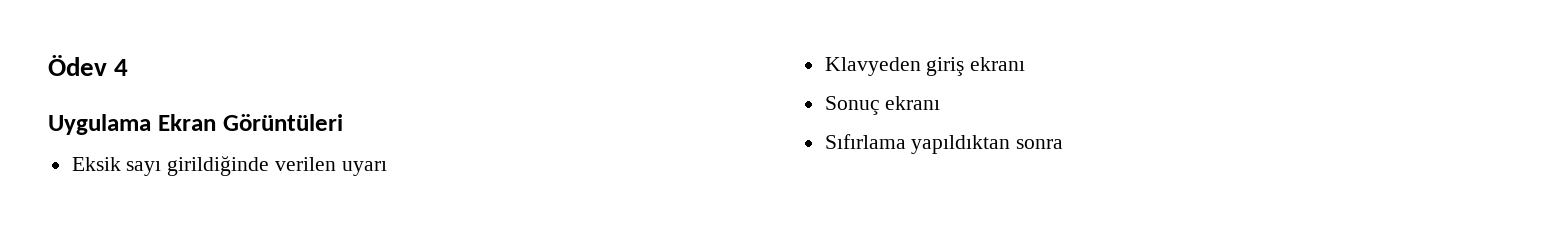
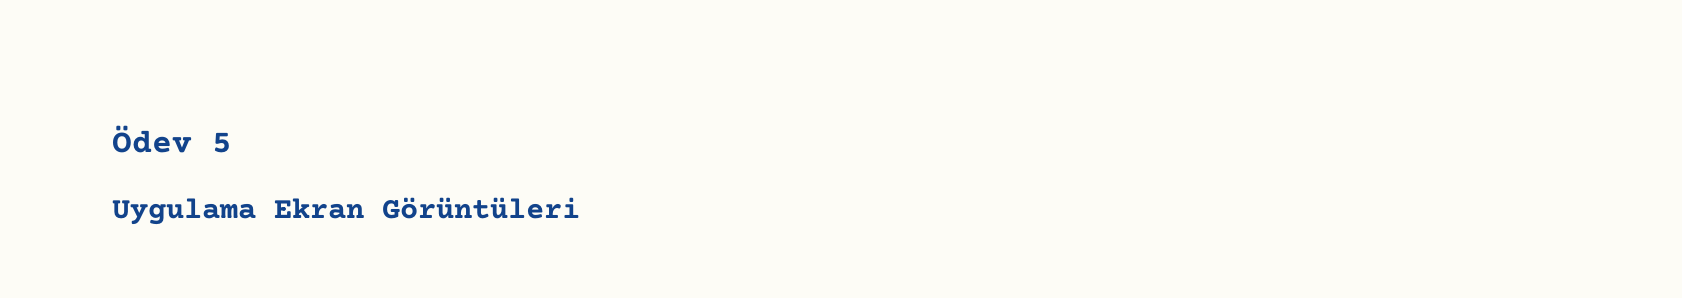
- Ödev 4
+ Ödev 5
- Eksik sayı girildiğinde verilen uyarı
- Klavyeden giriş ekranı
- Sonuç ekranı
- Sıfırlama yapıldıktan sonra

